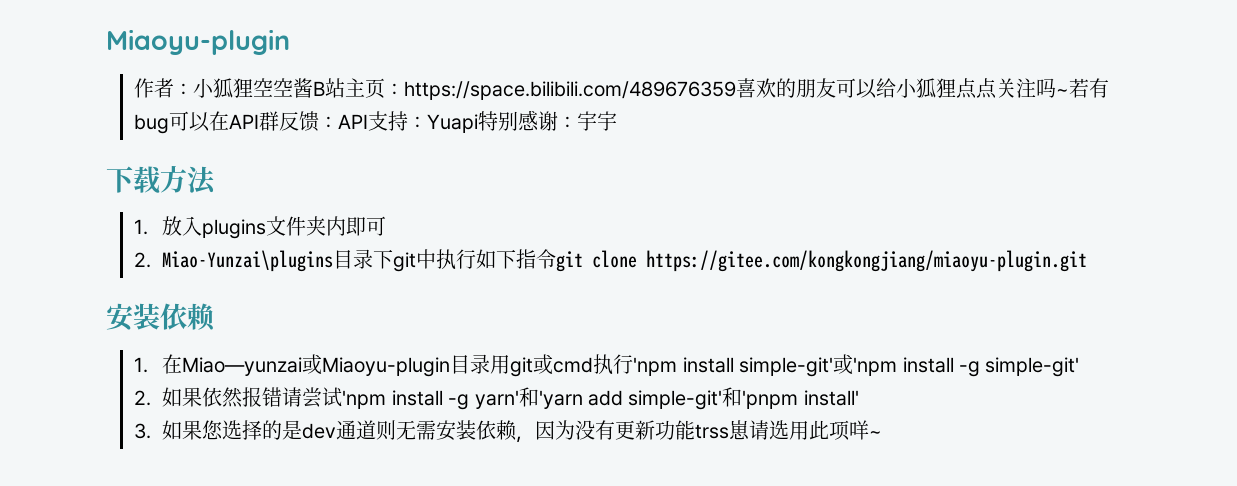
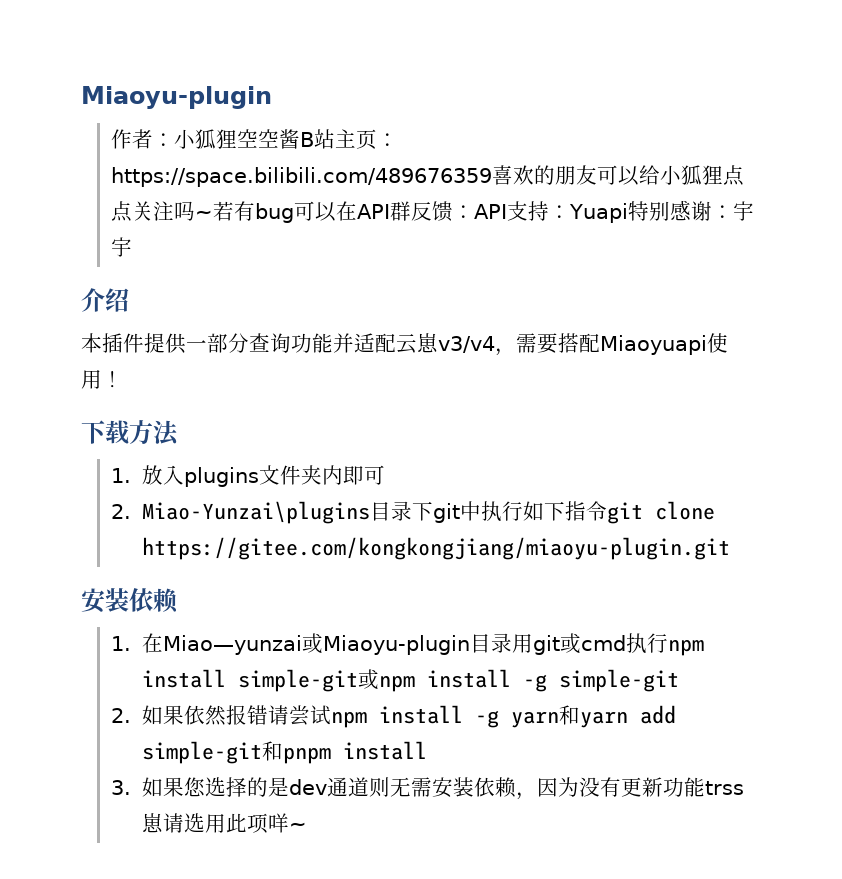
+ 介绍
+ 本插件提供一部分查询功能并适配云崽v3/v4，需要搭配Miaoyuapi使用！
- 1.在Miao—yunzai或Miaoyu-plugin目录用git或cmd执行'npm install simple-git'或'npm install -g simple-git'
+ 1.在Miao—yunzai或Miaoyu-plugin目录用git或cmd执行npm install simple-git或npm install -g simple-git
- 2.如果依然报错请尝试'npm install -g yarn'和'yarn add simple-git'和'pnpm install'
+ 2.如果依然报错请尝试npm install -g yarn和yarn add simple-git和pnpm install

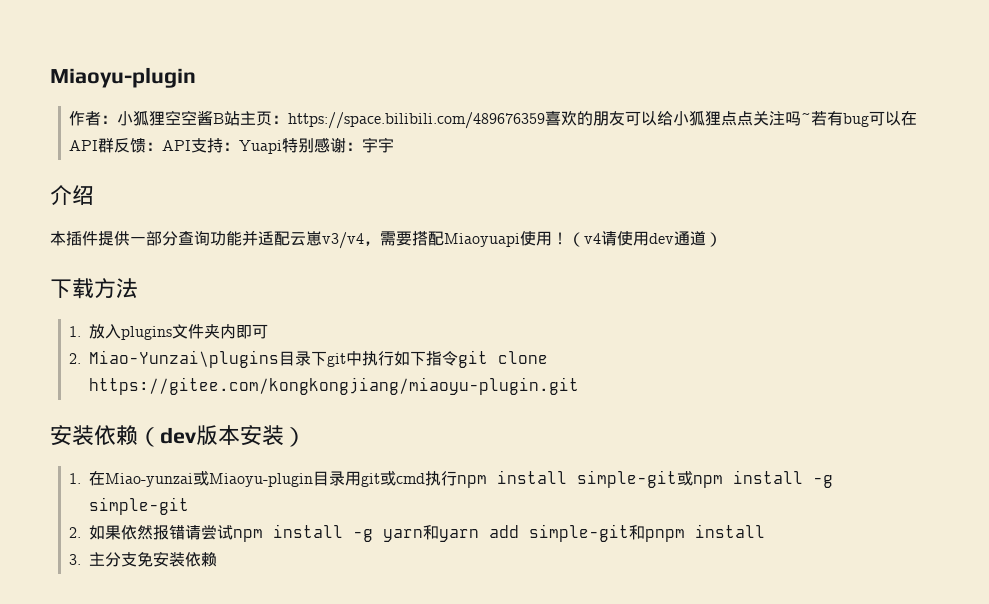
+ （v4请使用dev通道）
  2. Miao-Yunzai\plugins目录下git中执行如下指令git clone https://gitee.com/kongkongjiang/miaoyu-plugin.git
- 安装依赖
+ 安装依赖（dev版本安装）
- 1.在Miao—yunzai或Miaoyu-plugin目录用git或cmd执行npm install simple-git或npm install -g simple-git
+ 1.在Miao-yunzai或Miaoyu-plugin目录用git或cmd执行npm install simple-git或npm install -g simple-git
- 3.如果您选择的是dev通道则无需安装依赖，因为没有更新功能trss崽请选用此项咩~
+ 3.主分支免安装依赖

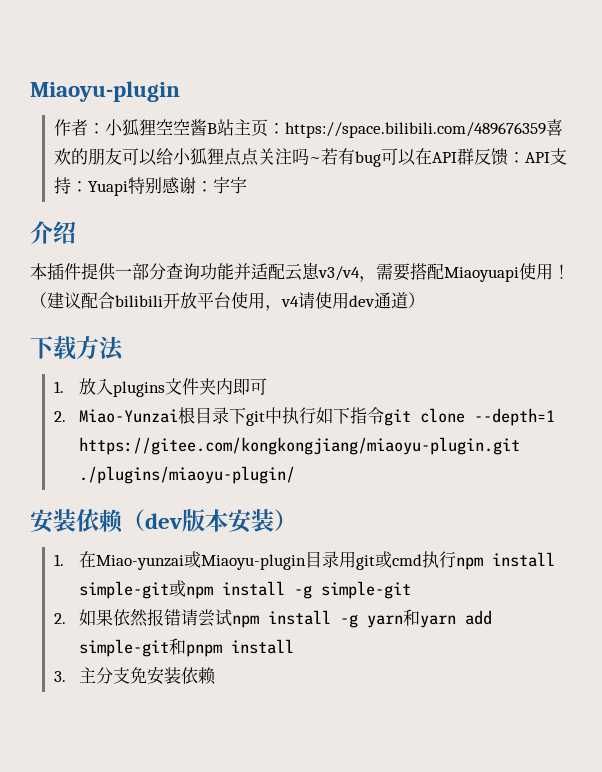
- （v4请使用dev通道）
+ （建议配合bilibili开放平台使用，v4请使用dev通道）
- 2. Miao-Yunzai\plugins目录下git中执行如下指令git clone https://gitee.com/kongkongjiang/miaoyu-plugin.git
+ 2. Miao-Yunzai根目录下git中执行如下指令git clone --depth=1 https://gitee.com/kongkongjiang/miaoyu-plugin.git ./plugins/miaoyu-plugin/

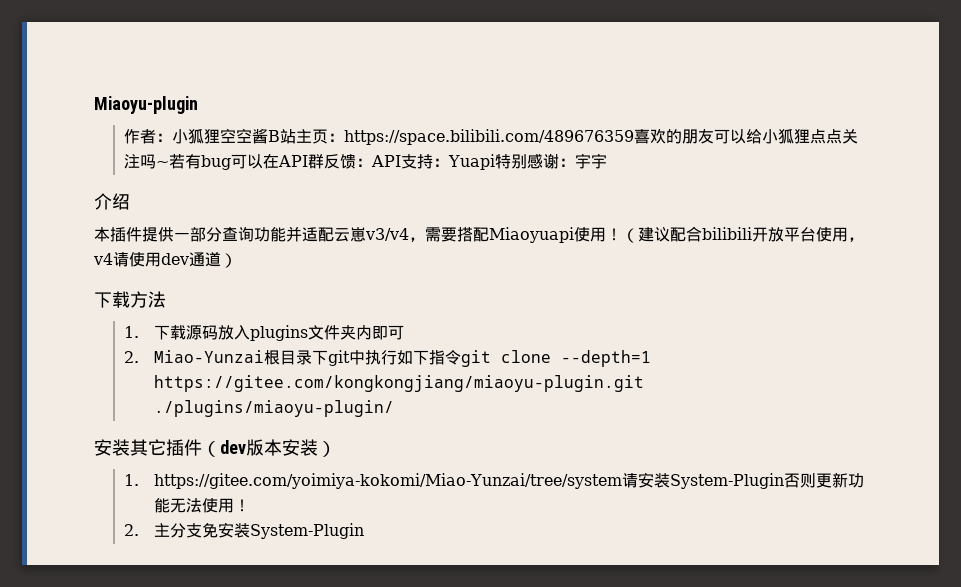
- 1.放入plugins文件夹内即可
+ 1.下载源码放入plugins文件夹内即可
- 安装依赖（dev版本安装）
+ 安装其它插件（dev版本安装）
- 1.在Miao-yunzai或Miaoyu-plugin目录用git或cmd执行npm install simple-git或npm install -g simple-git
- 2.如果依然报错请尝试npm install -g yarn和yarn add simple-git和pnpm install
- 3.主分支免安装依赖
+ 1. https://gitee.com/yoimiya-kokomi/Miao-Yunzai/tree/system请安装System-Plugin否则更新功能无法使用！
+ 2.主分支免安装System-Plugin

